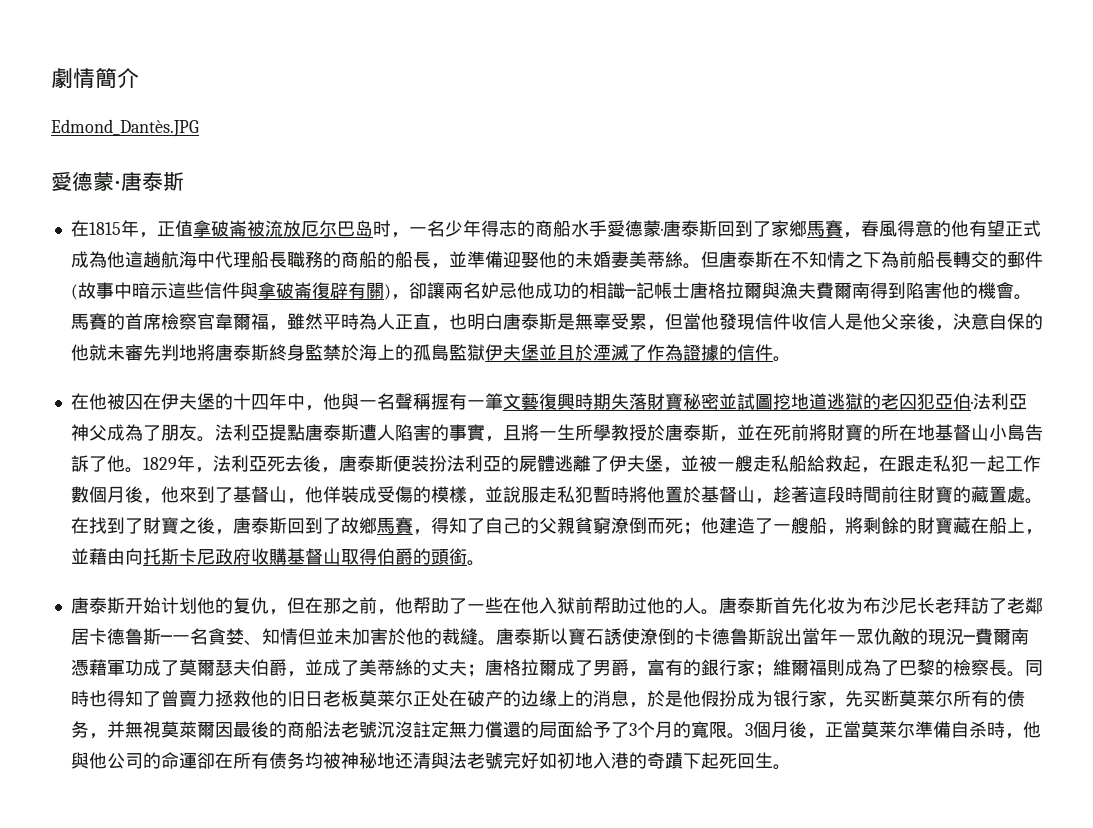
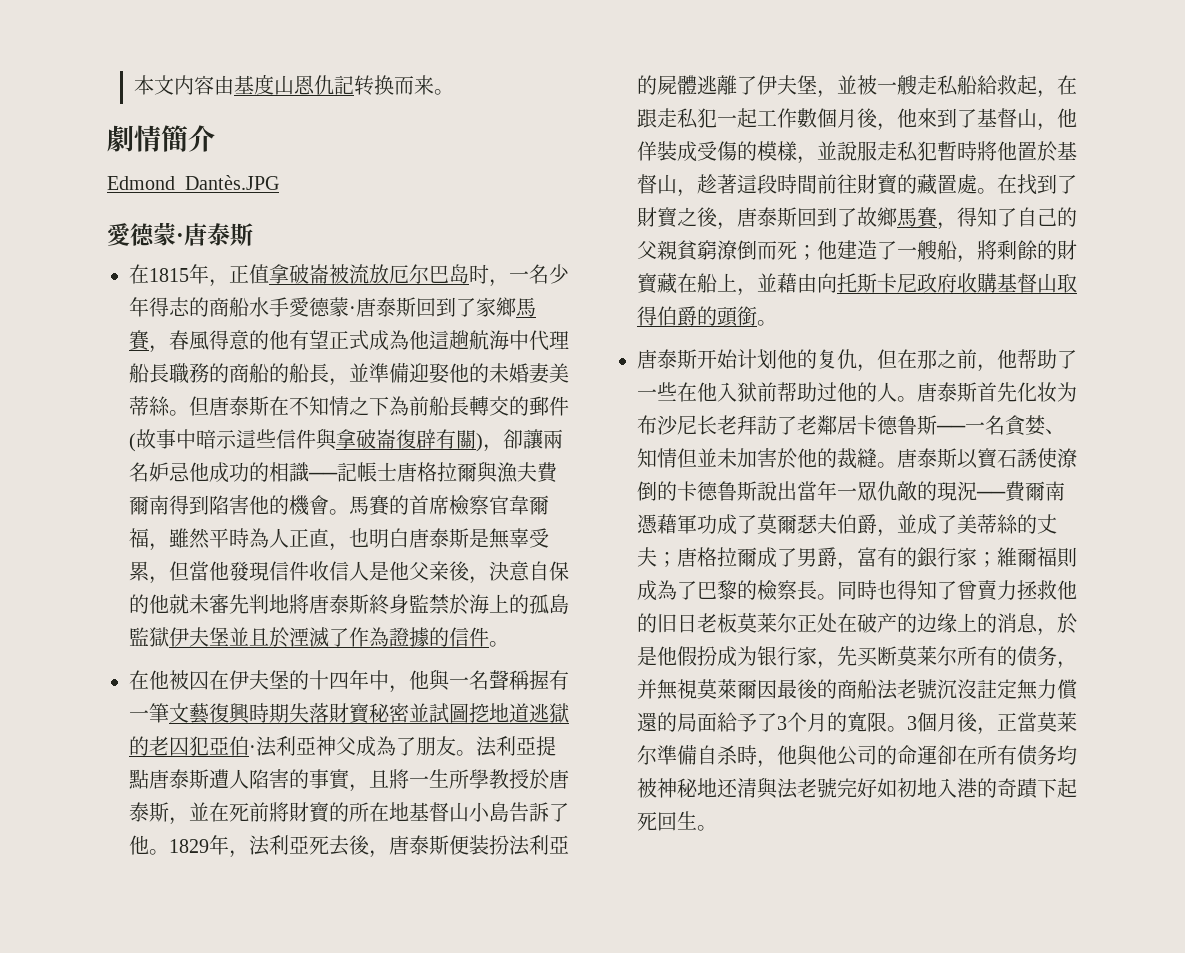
+ 本文内容由基度山恩仇記转换而来。
- 但唐泰斯在不知情之下為前船長轉交的郵件(故事中暗示這些信件與拿破崙復辟有關)，卻讓兩名妒忌他成功的相識─記帳士唐格拉爾與漁夫費爾南得到陷害他的機會。
+ 但唐泰斯在不知情之下為前船長轉交的郵件(故事中暗示這些信件與拿破崙復辟有關)，卻讓兩名妒忌他成功的相識──記帳士唐格拉爾與漁夫費爾南得到陷害他的機會。
- 唐泰斯首先化妆为布沙尼长老拜訪了老鄰居卡德鲁斯─一名貪婪、知情但並未加害於他的裁縫。
+ 唐泰斯首先化妆为布沙尼长老拜訪了老鄰居卡德鲁斯──一名貪婪、知情但並未加害於他的裁縫。
- 唐泰斯以寶石誘使潦倒的卡德鲁斯說出當年一眾仇敵的現況─費爾南憑藉軍功成了莫爾瑟夫伯爵，並成了美蒂絲的丈夫；唐格拉爾成了男爵，富有的銀行家；維爾福則成為了巴黎的檢察長。
+ 唐泰斯以寶石誘使潦倒的卡德鲁斯說出當年一眾仇敵的現況──費爾南憑藉軍功成了莫爾瑟夫伯爵，並成了美蒂絲的丈夫；唐格拉爾成了男爵，富有的銀行家；維爾福則成為了巴黎的檢察長。

